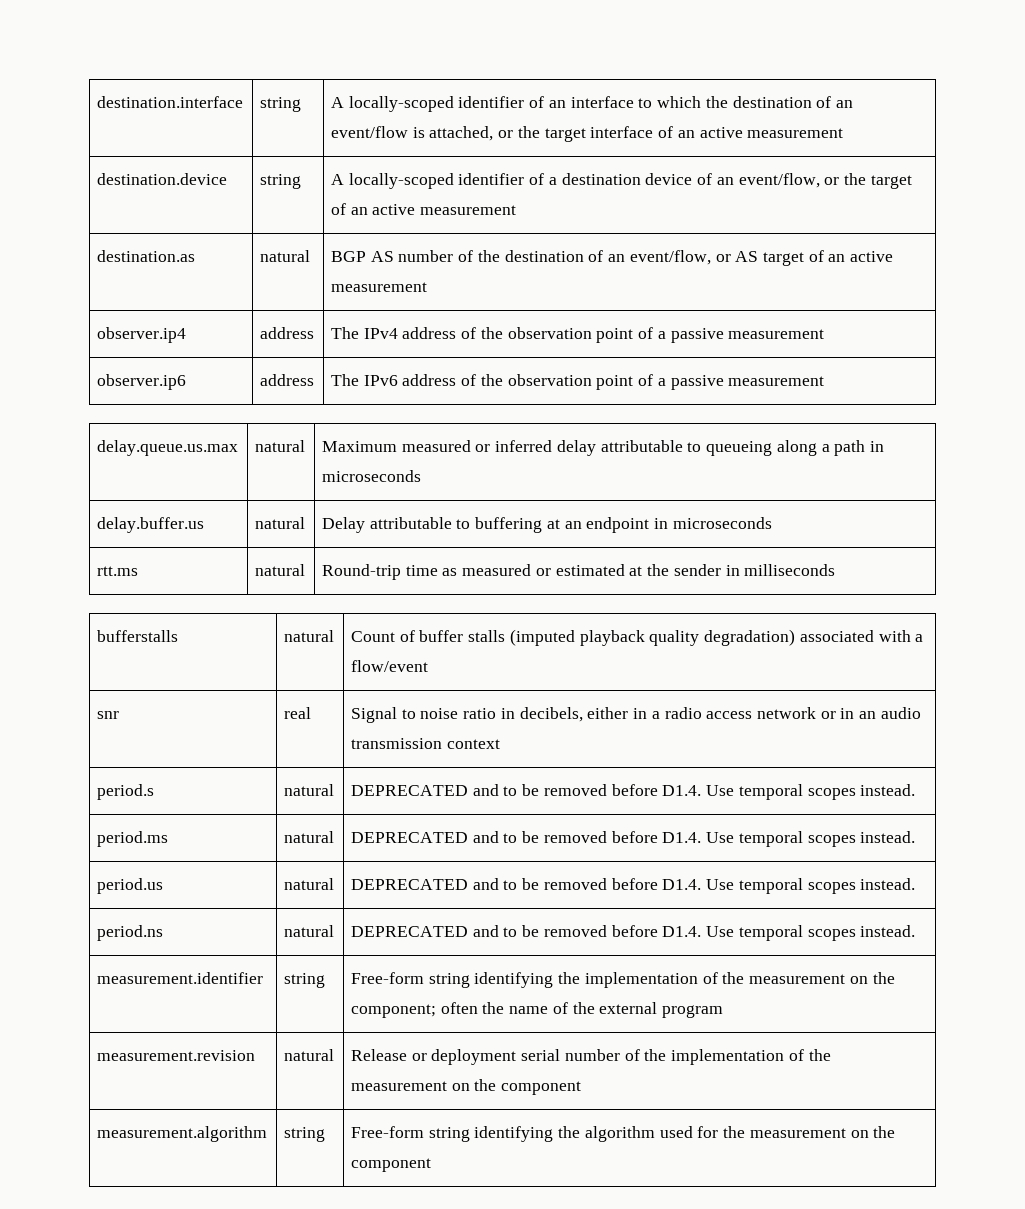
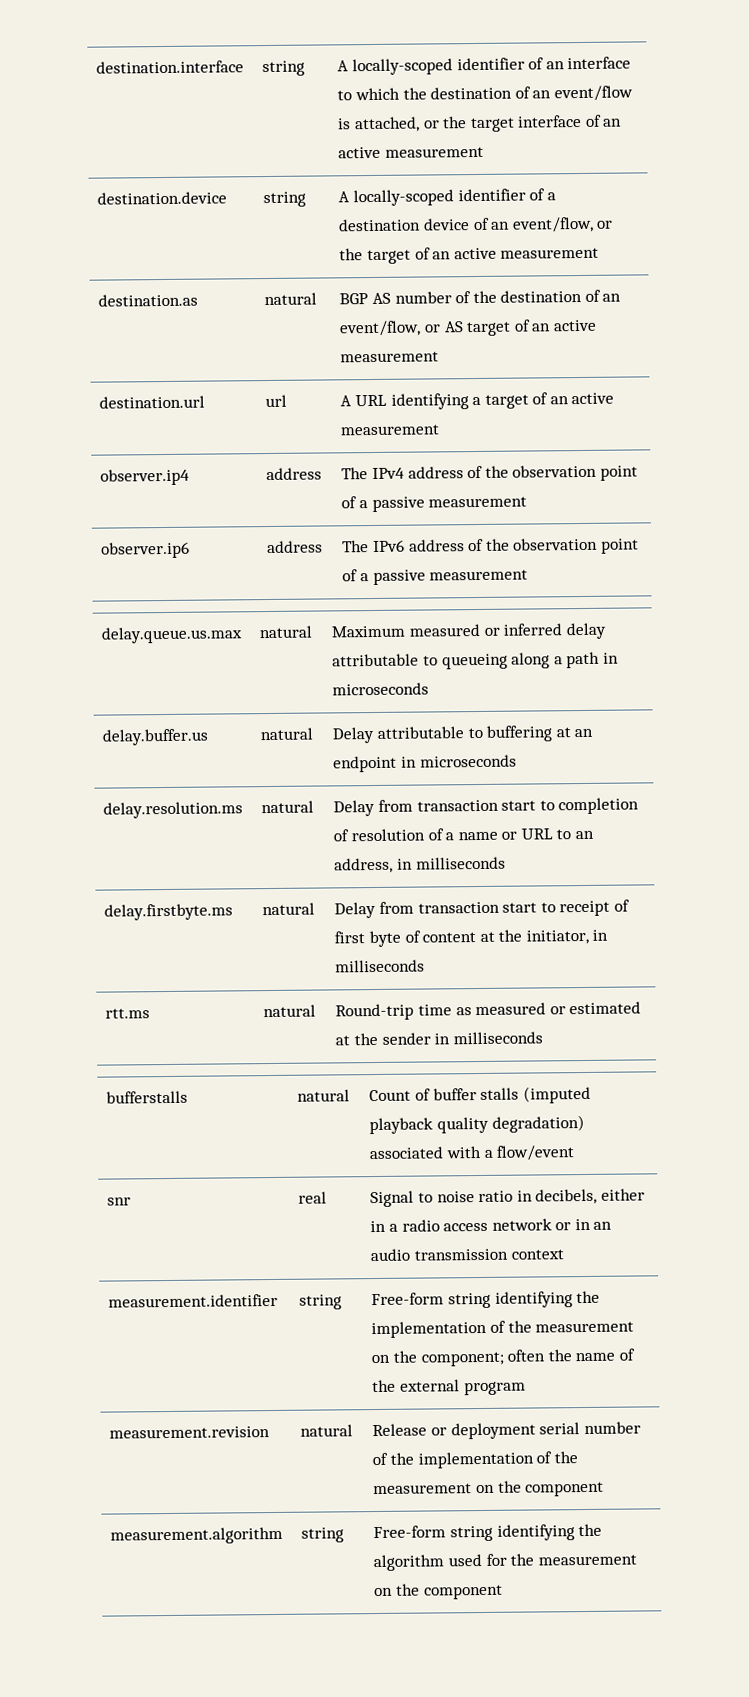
+ destination.url | url | A URL identifying a target of an active measurement
+ delay.resolution.ms | natural | Delay from transaction start to completion of resolution of a name or URL to an address, in milliseconds
+ delay.firstbyte.ms | natural | Delay from transaction start to receipt of first byte of content at the initiator, in milliseconds
- period.s | natural | DEPRECATED and to be removed before D1.4. Use temporal scopes instead.
- period.ms | natural | DEPRECATED and to be removed before D1.4. Use temporal scopes instead.
- period.us | natural | DEPRECATED and to be removed before D1.4. Use temporal scopes instead.
- period.ns | natural | DEPRECATED and to be removed before D1.4. Use temporal scopes instead.

